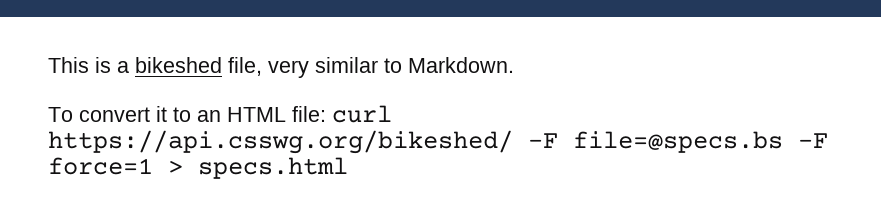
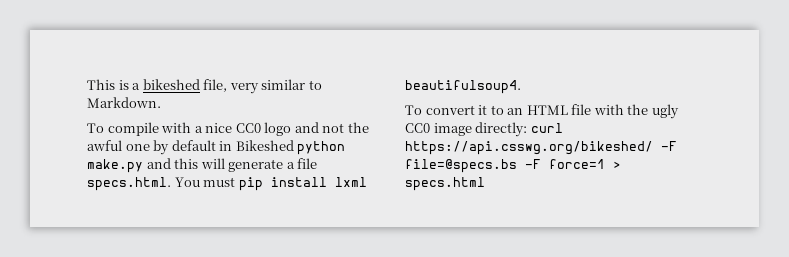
+ To compile with a nice CC0 logo and not the awful one by default in Bikeshed python make.py and this will generate a file specs.html. You must pip install lxml beautifulsoup4.
- To convert it to an HTML file: curl https://api.csswg.org/bikeshed/ -F file=@specs.bs -F force=1 > specs.html
+ To convert it to an HTML file with the ugly CC0 image directly: curl https://api.csswg.org/bikeshed/ -F file=@specs.bs -F force=1 > specs.html

